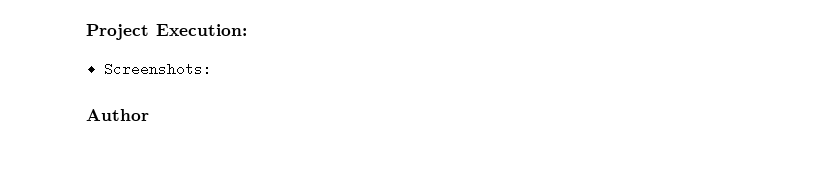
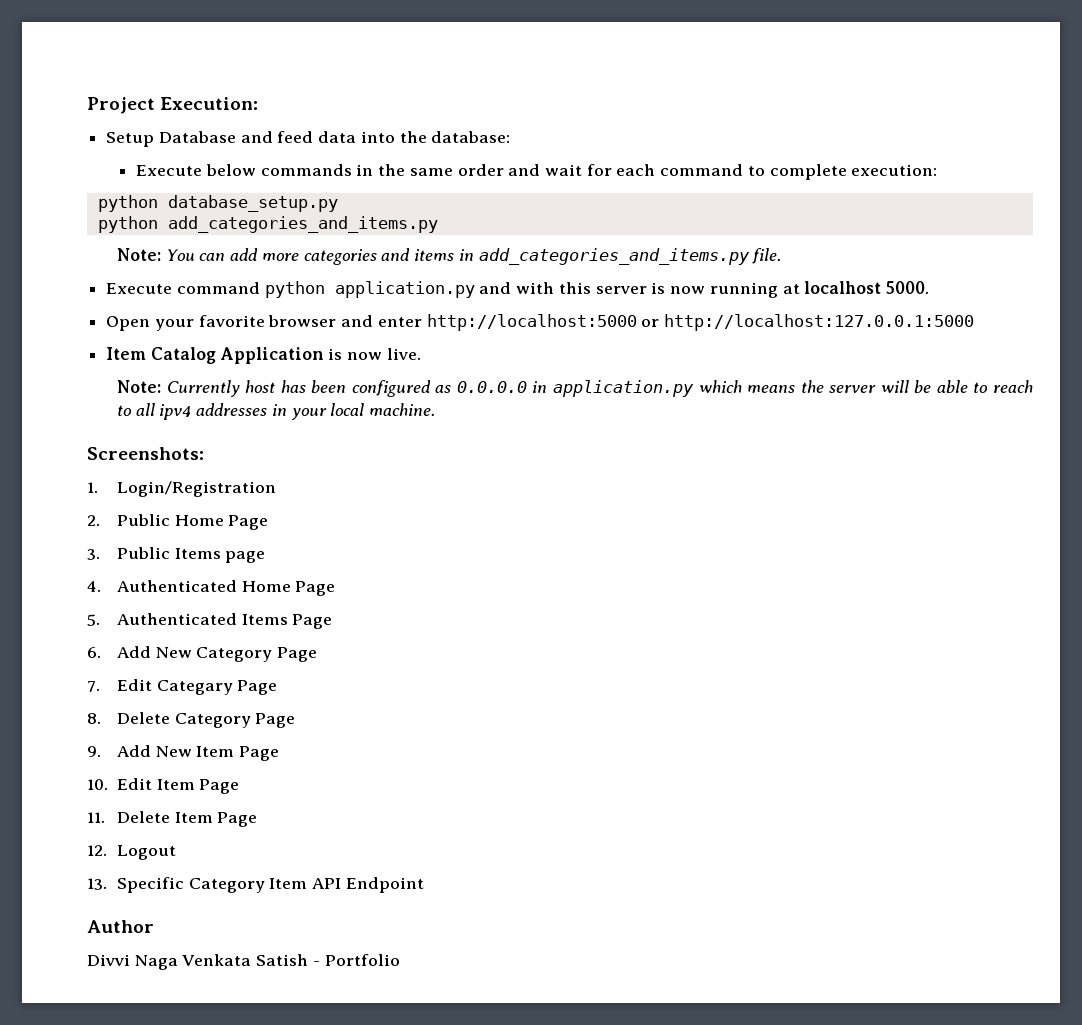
+ Setup Database and feed data into the database:
+ Execute below commands in the same order and wait for each command to complete execution:
+ python database_setup.py
+ python add_categories_and_items.py
+ Note: You can add more categories and items in add_categories_and_items.py file.
+ Execute command python application.py and with this server is now running at localhost 5000.
+ Open your favorite browser and enter http://localhost:5000 or http://localhost:127.0.0.1:5000
+ Item Catalog Application is now live.
+ Note: Currently host has been configured as 0.0.0.0 in application.py which means the server will be able to reach to all ipv4 addresses in your local machine.
  Screenshots:
+ 1. Login/Registration
+ 2. Public Home Page
+ 3. Public Items page
+ 4. Authenticated Home Page
+ 5. Authenticated Items Page
+ 6. Add New Category Page
+ 7. Edit Categary Page
+ 8. Delete Category Page
+ 9. Add New Item Page
+ 10. Edit Item Page
+ 11. Delete Item Page
+ 12. Logout
+ 13. Specific Category Item API Endpoint
  Author
+ Divvi Naga Venkata Satish - Portfolio

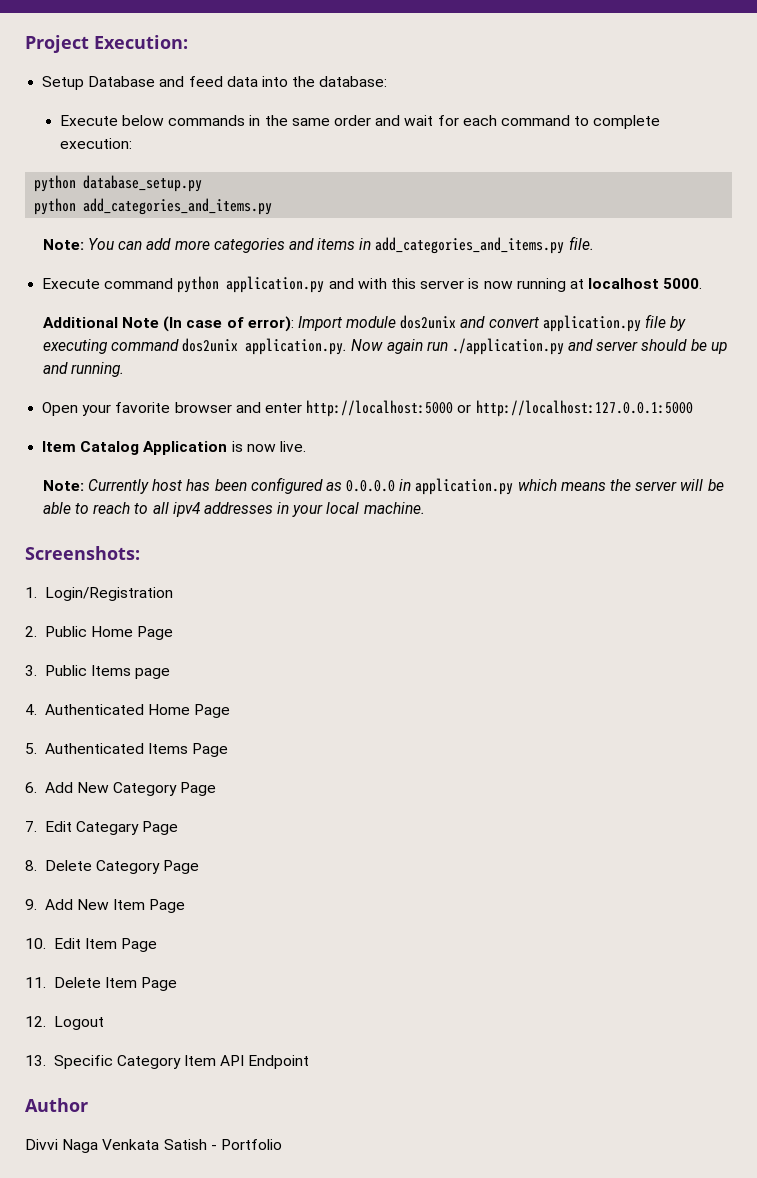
+ Additional Note (In case of error): Import module dos2unix and convert application.py file by executing command dos2unix application.py. Now again run ./application.py and server should be up and running.

